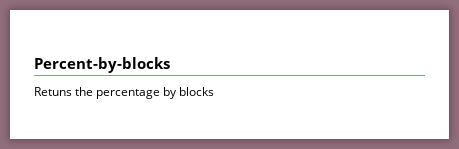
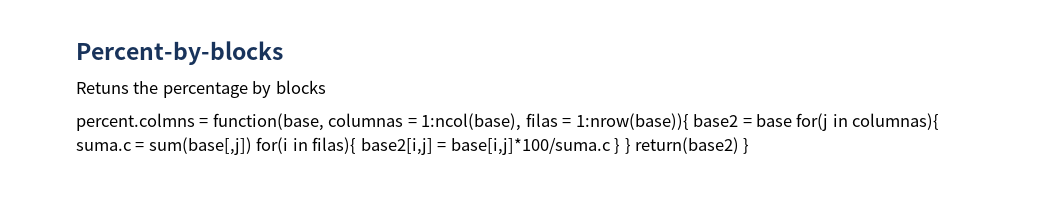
+ percent.colmns = function(base, columnas = 1:ncol(base), filas = 1:nrow(base)){ base2 = base for(j in columnas){ suma.c = sum(base[,j]) for(i in filas){ base2[i,j] = base[i,j]*100/suma.c } } return(base2) }

